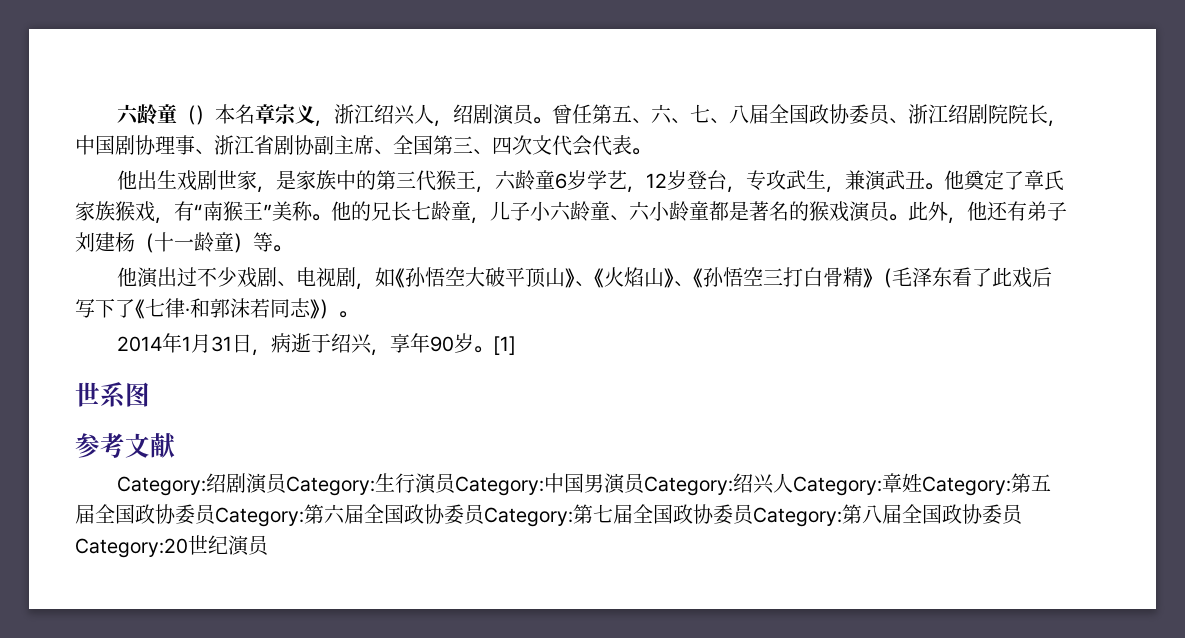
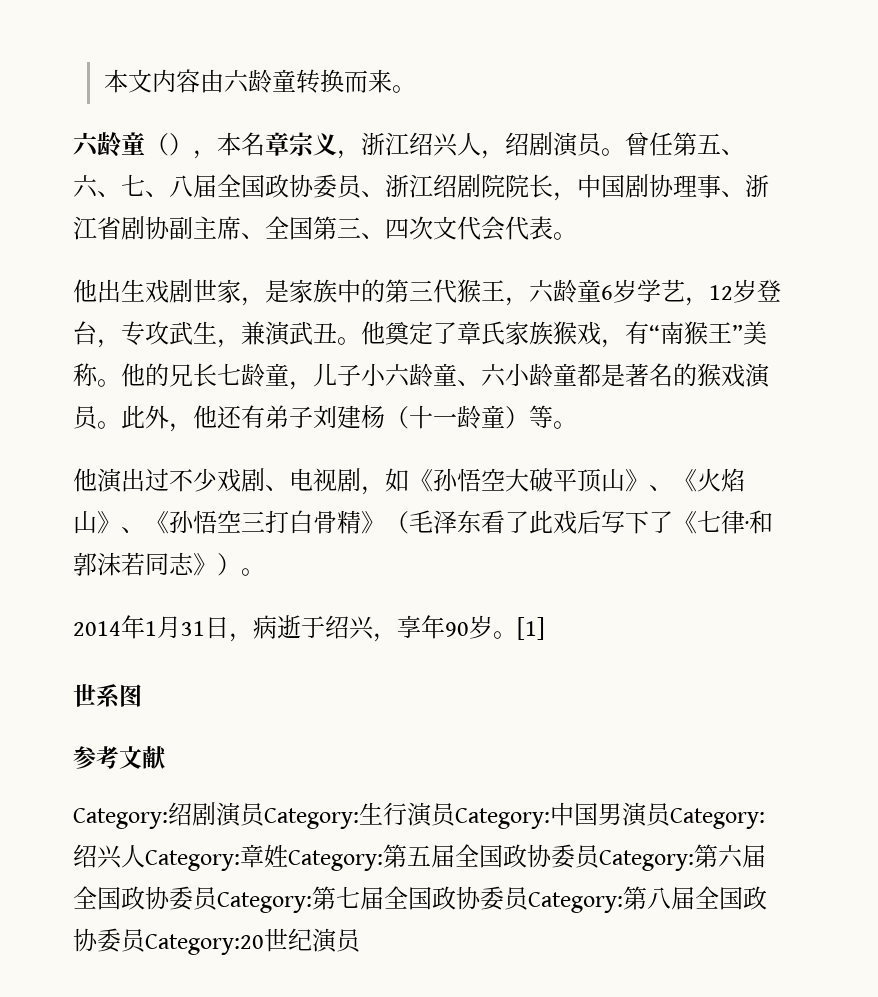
+ 本文内容由六龄童转换而来。
- 六龄童（）本名章宗义，浙江绍兴人，绍剧演员。
+ 六龄童（），本名章宗义，浙江绍兴人，绍剧演员。

